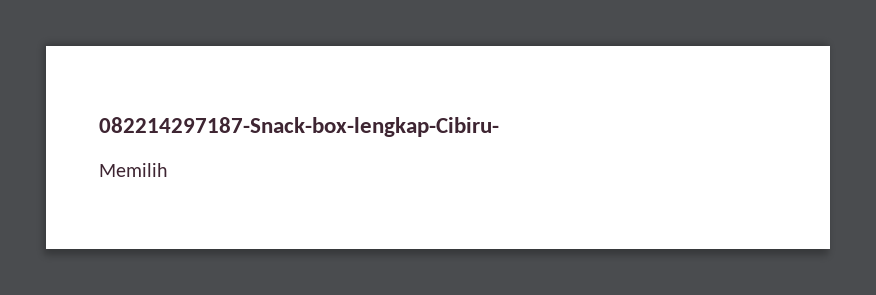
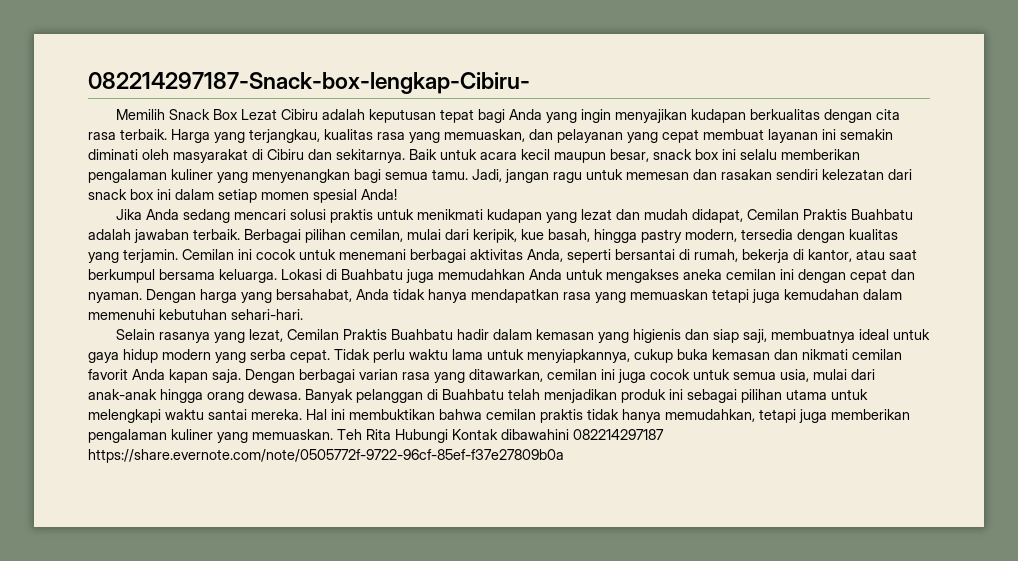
- Memilih
+ Memilih Snack Box Lezat Cibiru adalah keputusan tepat bagi Anda yang ingin menyajikan kudapan berkualitas dengan cita rasa terbaik. Harga yang terjangkau, kualitas rasa yang memuaskan, dan pelayanan yang cepat membuat layanan ini semakin diminati oleh masyarakat di Cibiru dan sekitarnya. Baik untuk acara kecil maupun besar, snack box ini selalu memberikan pengalaman kuliner yang menyenangkan bagi semua tamu. Jadi, jangan ragu untuk memesan dan rasakan sendiri kelezatan dari snack box ini dalam setiap momen spesial Anda!
+ Jika Anda sedang mencari solusi praktis untuk menikmati kudapan yang lezat dan mudah didapat, Cemilan Praktis Buahbatu adalah jawaban terbaik. Berbagai pilihan cemilan, mulai dari keripik, kue basah, hingga pastry modern, tersedia dengan kualitas yang terjamin. Cemilan ini cocok untuk menemani berbagai aktivitas Anda, seperti bersantai di rumah, bekerja di kantor, atau saat berkumpul bersama keluarga. Lokasi di Buahbatu juga memudahkan Anda untuk mengakses aneka cemilan ini dengan cepat dan nyaman. Dengan harga yang bersahabat, Anda tidak hanya mendapatkan rasa yang memuaskan tetapi juga kemudahan dalam memenuhi kebutuhan sehari-hari.
+ Selain rasanya yang lezat, Cemilan Praktis Buahbatu hadir dalam kemasan yang higienis dan siap saji, membuatnya ideal untuk gaya hidup modern yang serba cepat. Tidak perlu waktu lama untuk menyiapkannya, cukup buka kemasan dan nikmati cemilan favorit Anda kapan saja. Dengan berbagai varian rasa yang ditawarkan, cemilan ini juga cocok untuk semua usia, mulai dari anak-anak hingga orang dewasa. Banyak pelanggan di Buahbatu telah menjadikan produk ini sebagai pilihan utama untuk melengkapi waktu santai mereka. Hal ini membuktikan bahwa cemilan praktis tidak hanya memudahkan, tetapi juga memberikan pengalaman kuliner yang memuaskan. Teh Rita Hubungi Kontak dibawahini 082214297187 https://share.evernote.com/note/0505772f-9722-96cf-85ef-f37e27809b0a

